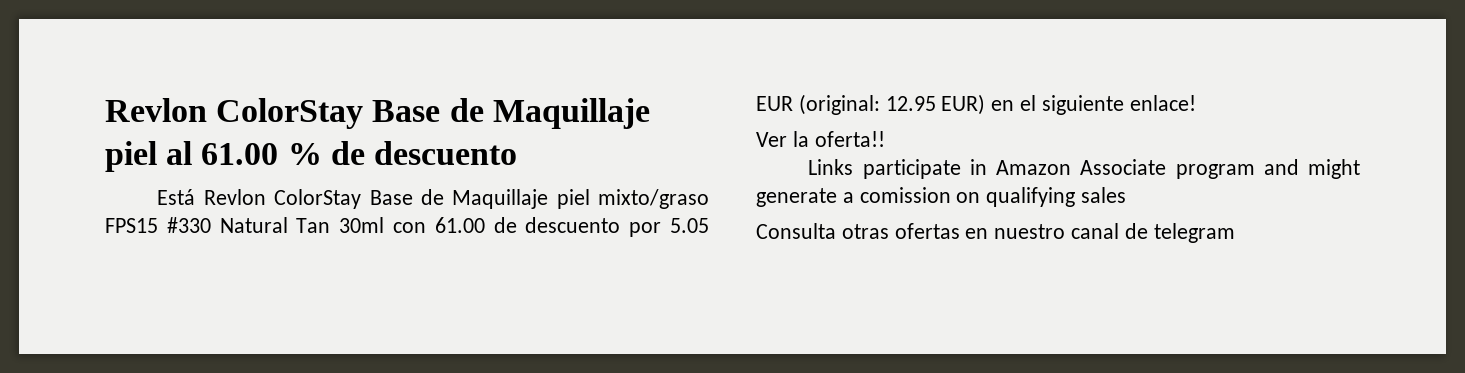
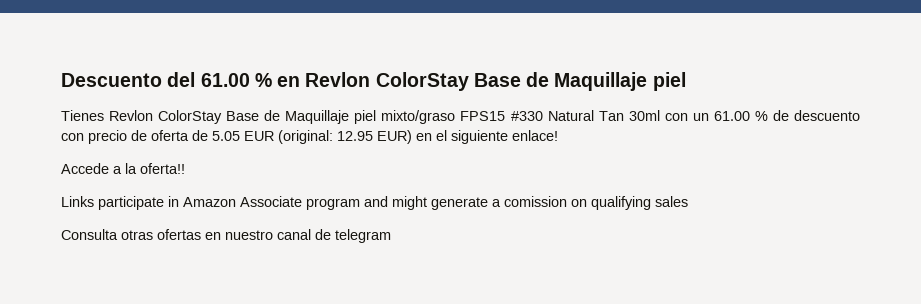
- Revlon ColorStay Base de Maquillaje piel al 61.00 % de descuento
- Está Revlon ColorStay Base de Maquillaje piel mixto/graso FPS15 #330 Natural Tan 30ml con 61.00 de descuento por 5.05 EUR (original: 12.95 EUR) en el siguiente enlace!
+ Descuento del 61.00 % en Revlon ColorStay Base de Maquillaje piel
+ Tienes Revlon ColorStay Base de Maquillaje piel mixto/graso FPS15 #330 Natural Tan 30ml con un 61.00 % de descuento con precio de oferta de 5.05 EUR (original: 12.95 EUR) en el siguiente enlace!
- Ver la oferta!!
+ Accede a la oferta!!

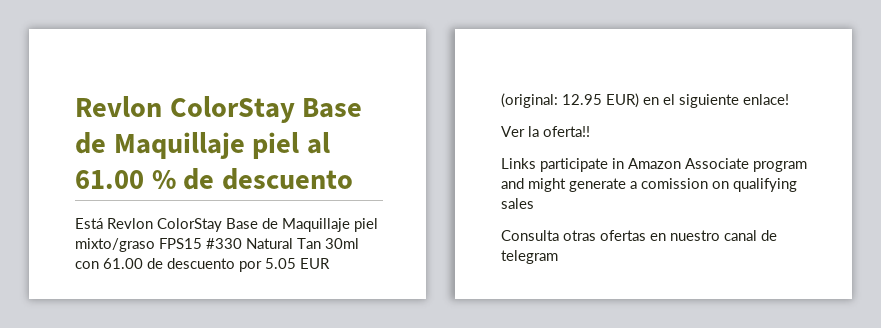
- Descuento del 61.00 % en Revlon ColorStay Base de Maquillaje piel
- Tienes Revlon ColorStay Base de Maquillaje piel mixto/graso FPS15 #330 Natural Tan 30ml con un 61.00 % de descuento con precio de oferta de 5.05 EUR (original: 12.95 EUR) en el siguiente enlace!
+ Revlon ColorStay Base de Maquillaje piel al 61.00 % de descuento
+ Está Revlon ColorStay Base de Maquillaje piel mixto/graso FPS15 #330 Natural Tan 30ml con 61.00 de descuento por 5.05 EUR (original: 12.95 EUR) en el siguiente enlace!
- Accede a la oferta!!
+ Ver la oferta!!

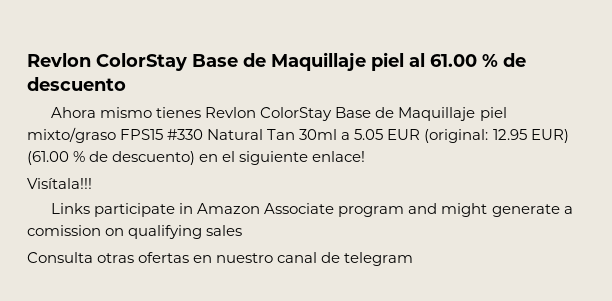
- Está Revlon ColorStay Base de Maquillaje piel mixto/graso FPS15 #330 Natural Tan 30ml con 61.00 de descuento por 5.05 EUR (original: 12.95 EUR) en el siguiente enlace!
+ Ahora mismo tienes Revlon ColorStay Base de Maquillaje piel mixto/graso FPS15 #330 Natural Tan 30ml a 5.05 EUR (original: 12.95 EUR) (61.00 % de descuento) en el siguiente enlace!
- Ver la oferta!!
+ Visítala!!!

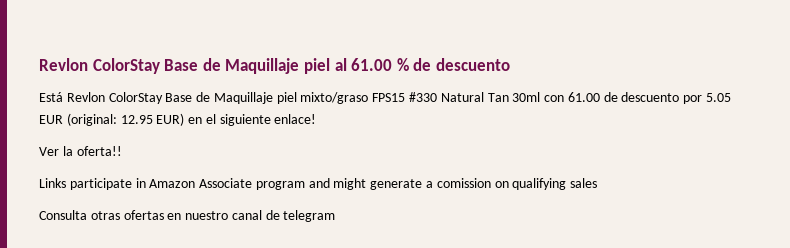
- Ahora mismo tienes Revlon ColorStay Base de Maquillaje piel mixto/graso FPS15 #330 Natural Tan 30ml a 5.05 EUR (original: 12.95 EUR) (61.00 % de descuento) en el siguiente enlace!
+ Está Revlon ColorStay Base de Maquillaje piel mixto/graso FPS15 #330 Natural Tan 30ml con 61.00 de descuento por 5.05 EUR (original: 12.95 EUR) en el siguiente enlace!
- Visítala!!!
+ Ver la oferta!!

